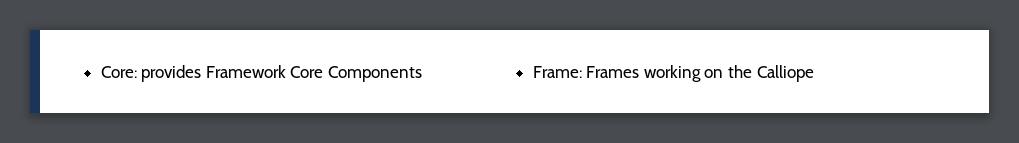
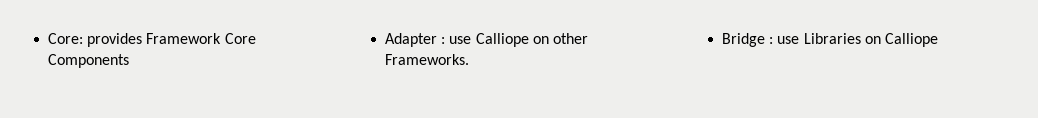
- Frame: Frames working on the Calliope
+ Adapter : use Calliope on other Frameworks.
+ Bridge : use Libraries on Calliope

